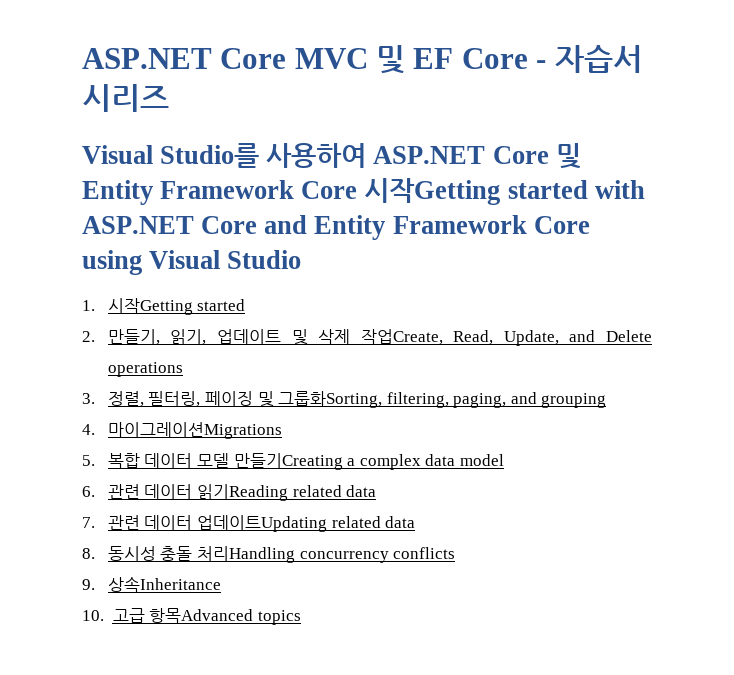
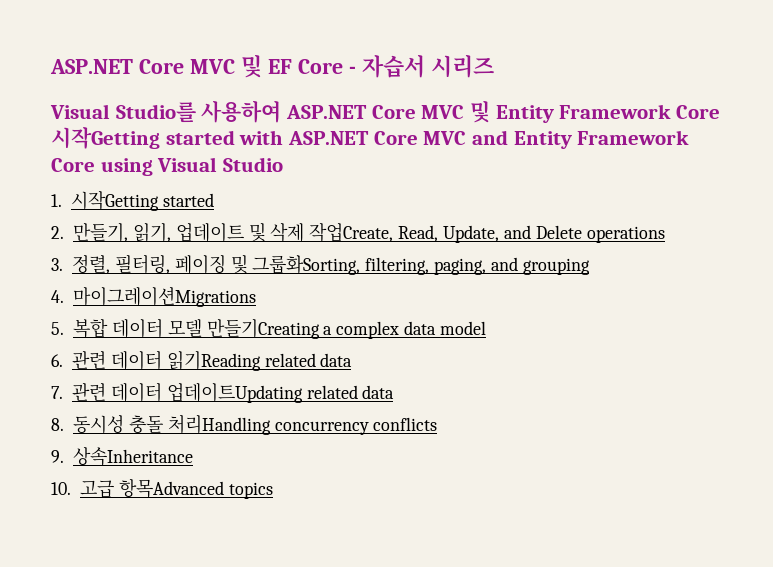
- Visual Studio를 사용하여 ASP.NET Core 및 Entity Framework Core 시작Getting started with ASP.NET Core and Entity Framework Core using Visual Studio
+ Visual Studio를 사용하여 ASP.NET Core MVC 및 Entity Framework Core 시작Getting started with ASP.NET Core MVC and Entity Framework Core using Visual Studio

